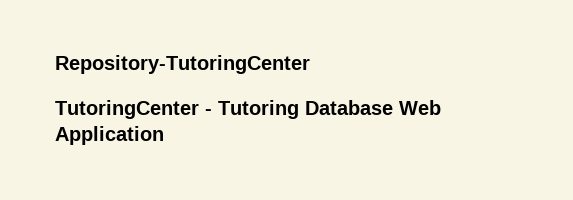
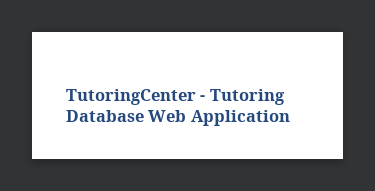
- Repository-TutoringCenter

